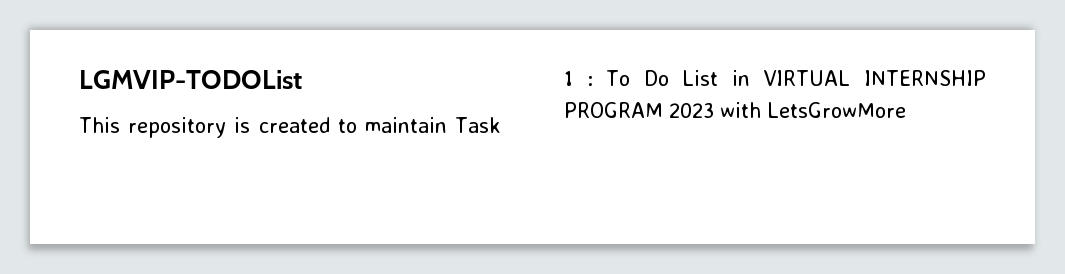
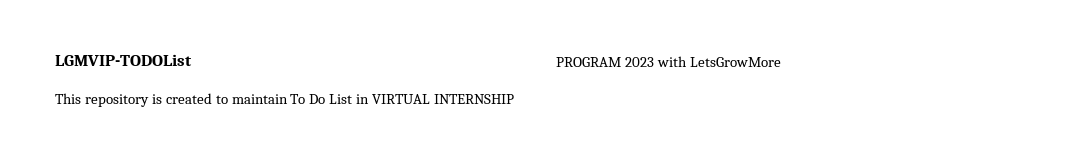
- This repository is created to maintain Task 1 : To Do List in VIRTUAL INTERNSHIP PROGRAM 2023 with LetsGrowMore
+ This repository is created to maintain To Do List in VIRTUAL INTERNSHIP PROGRAM 2023 with LetsGrowMore

